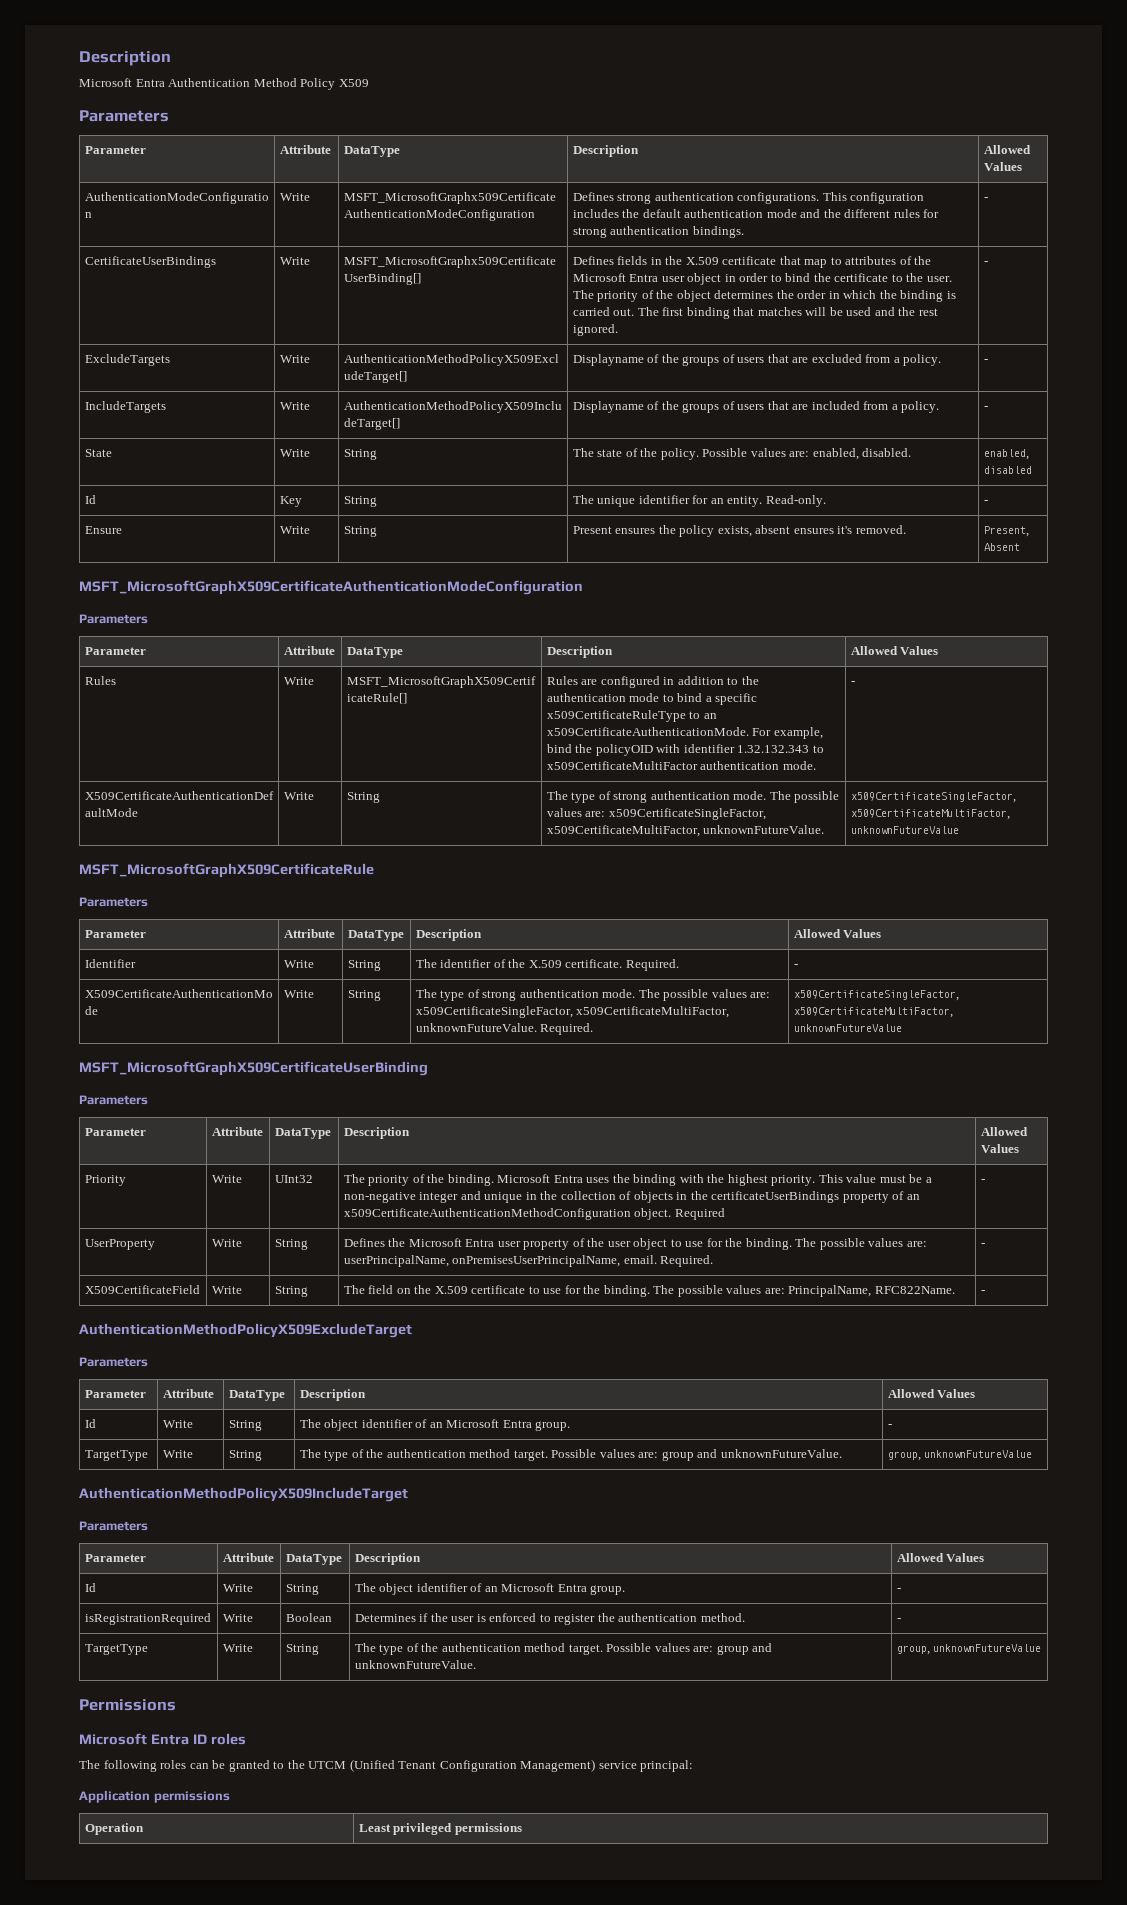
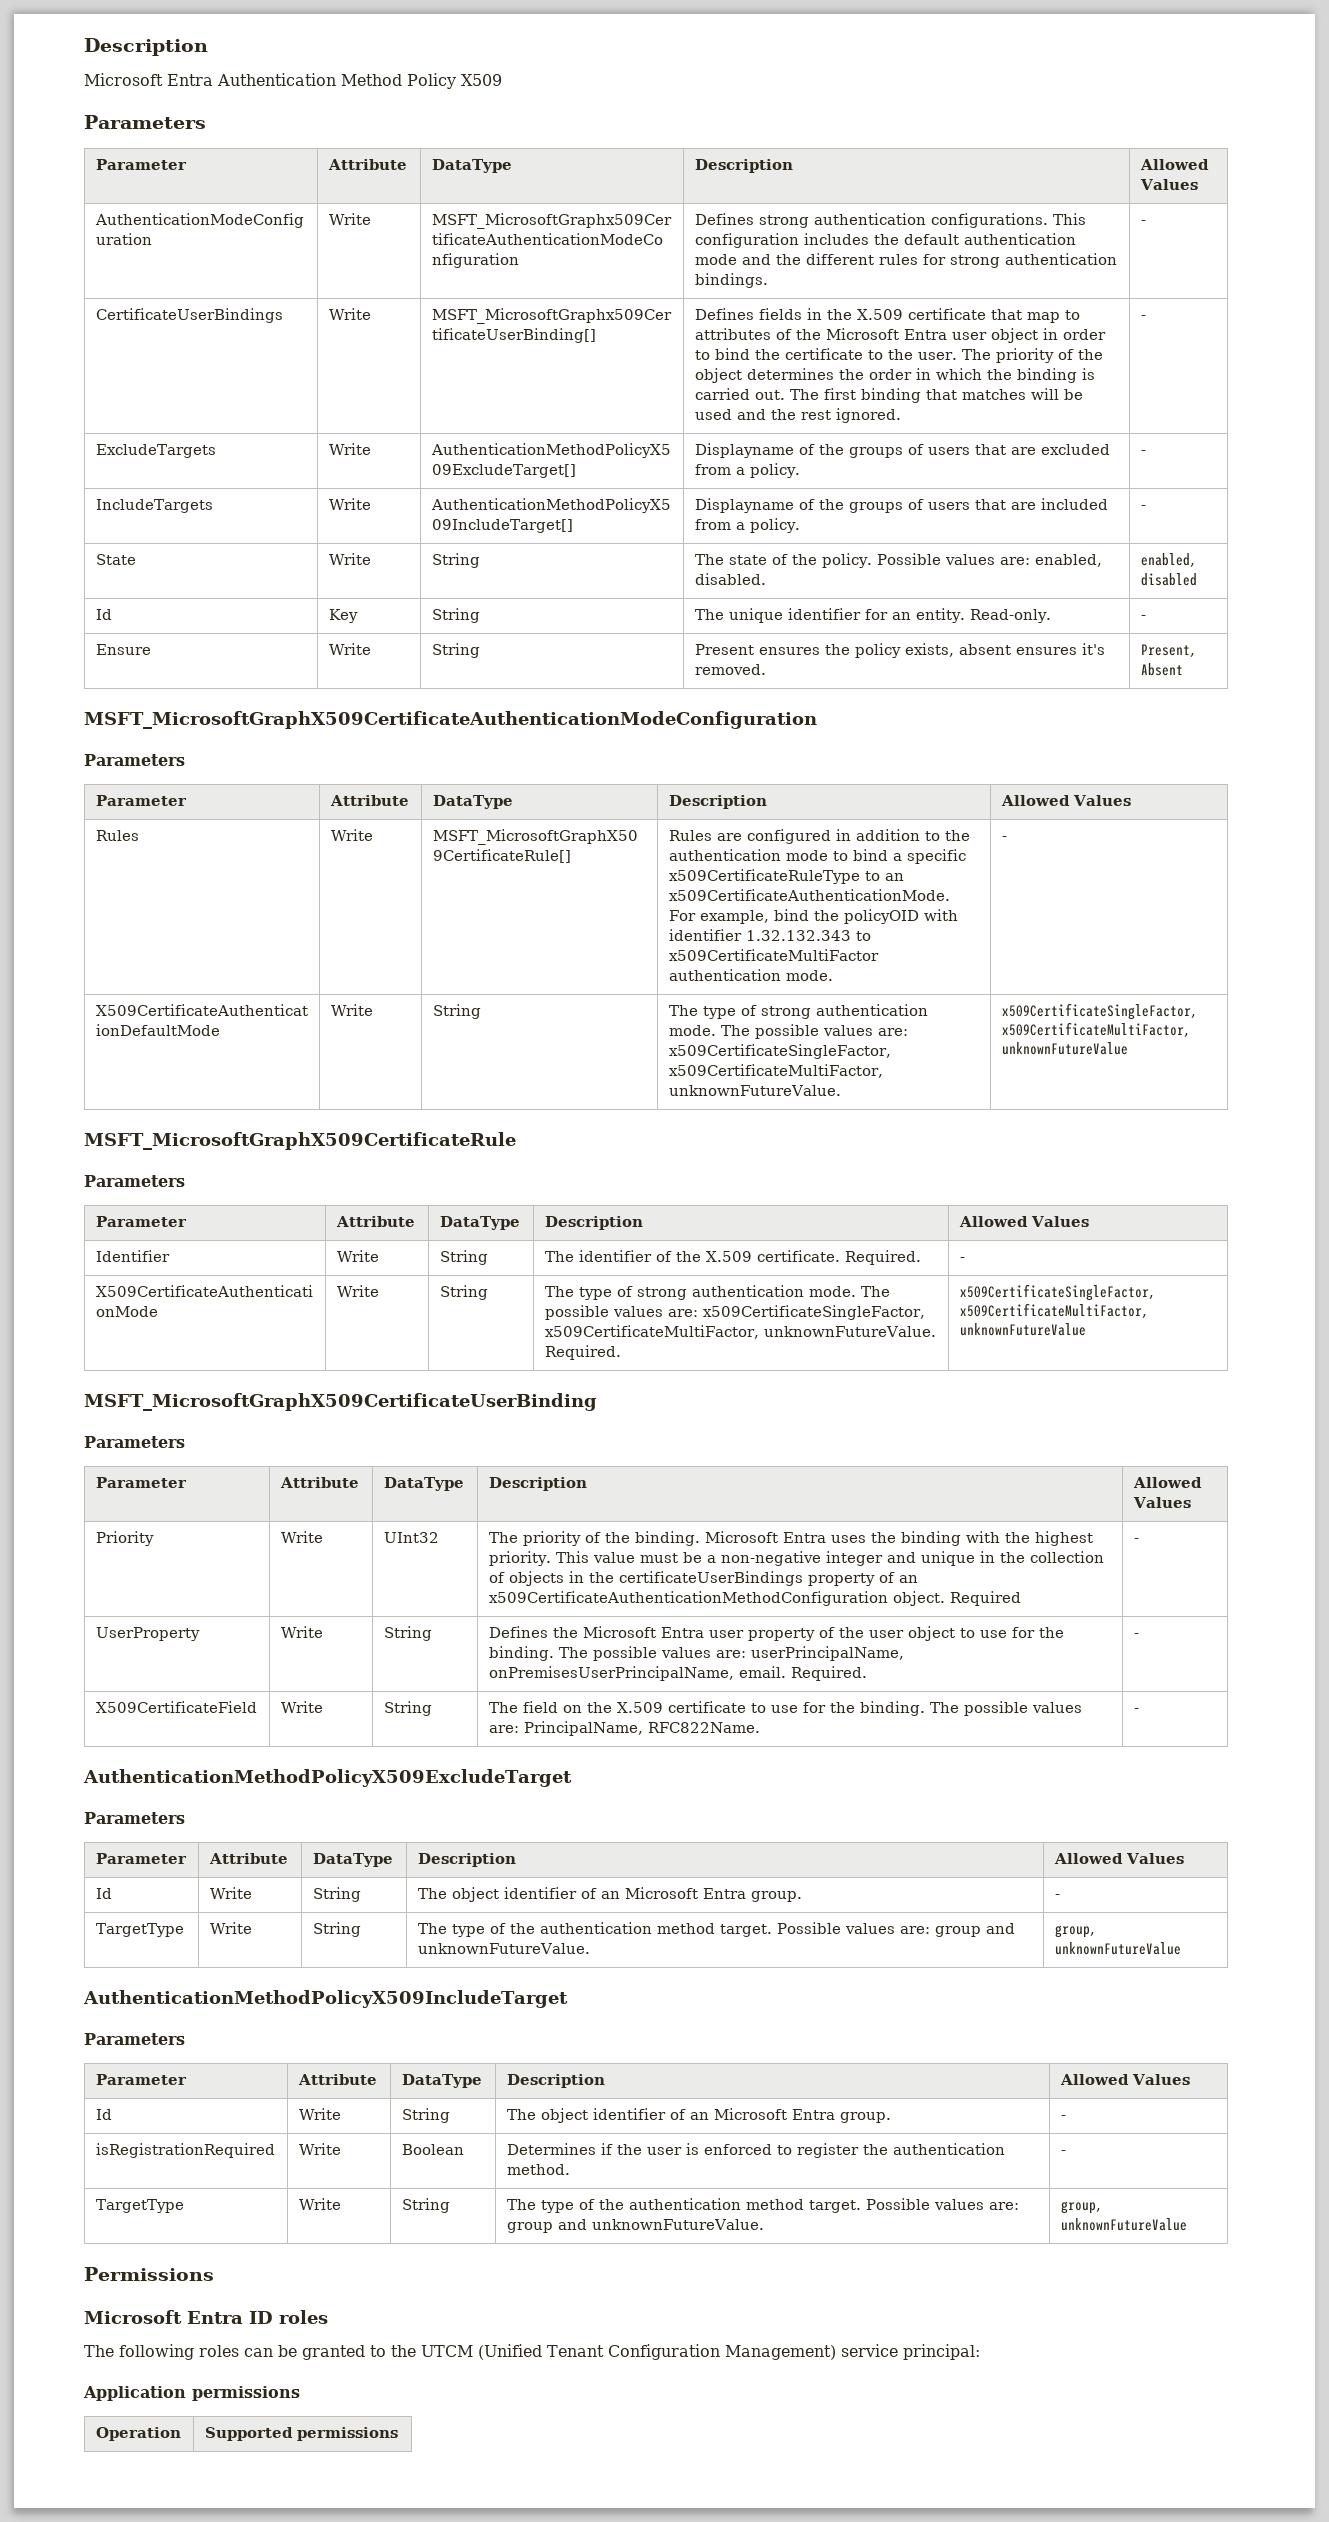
- Operation | Least privileged permissions
+ Operation | Supported permissions

